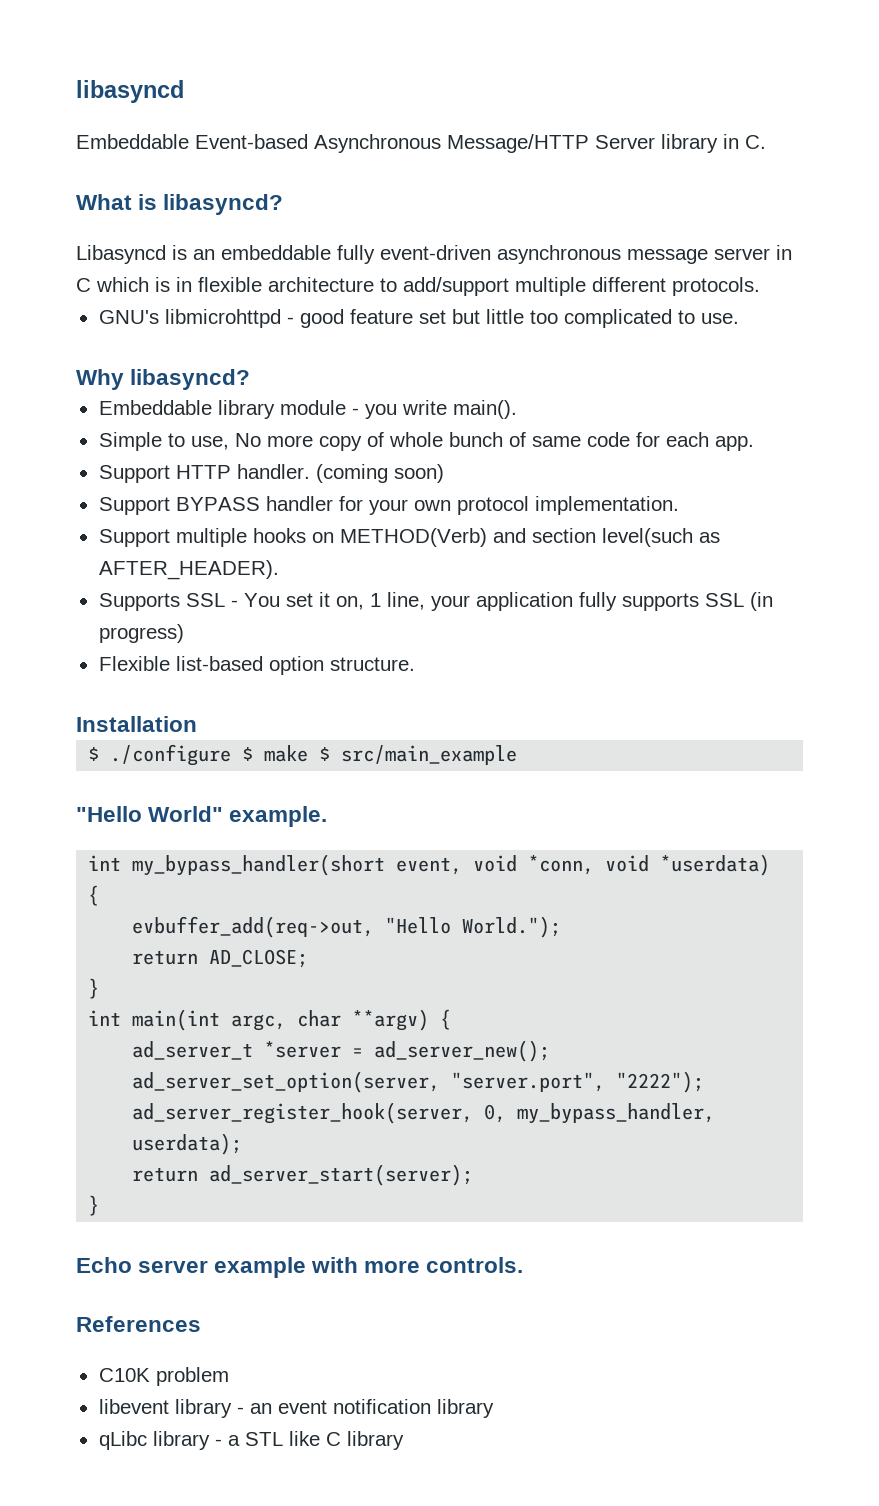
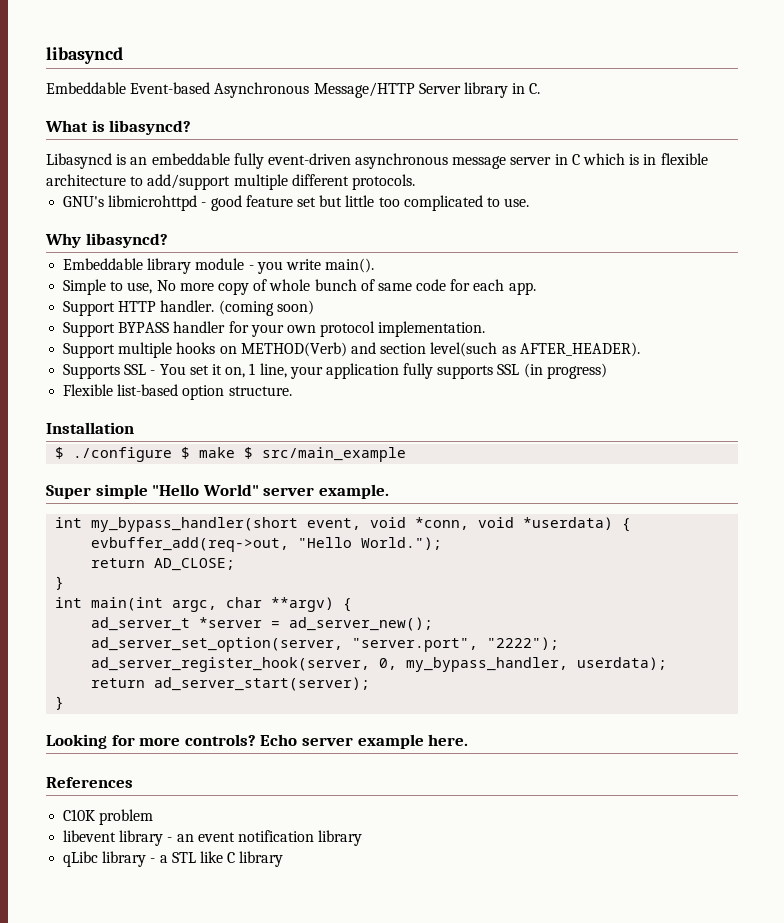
- "Hello World" example.
+ Super simple "Hello World" server example.
- Echo server example with more controls.
+ Looking for more controls? Echo server example here.

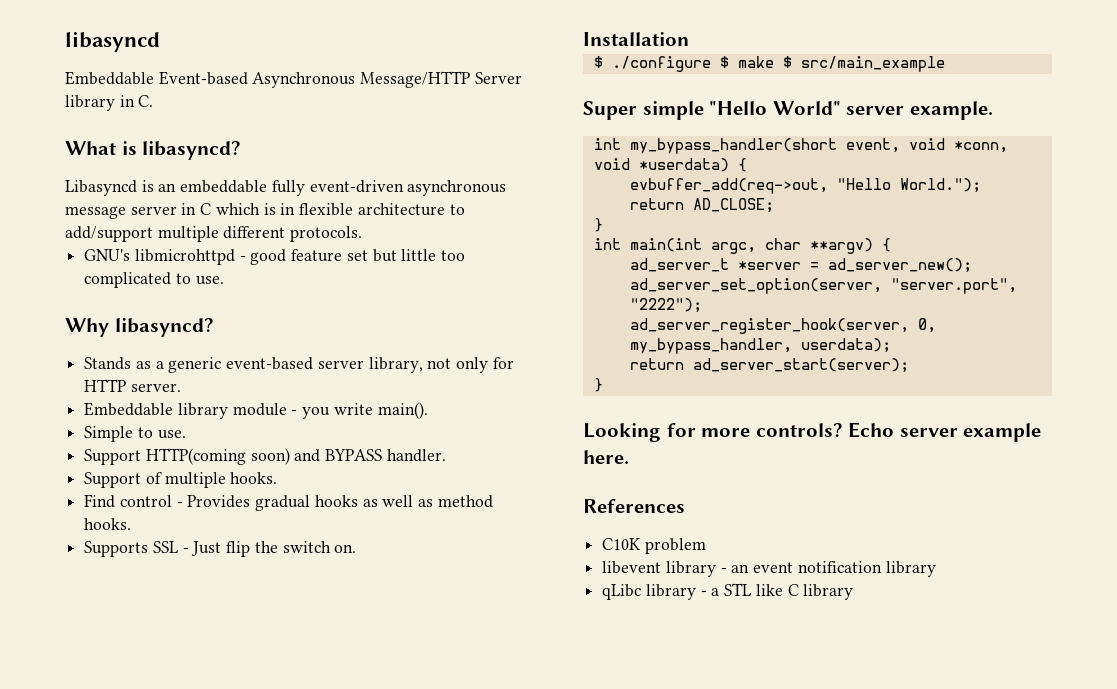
+ Stands as a generic event-based server library, not only for HTTP server.
- Simple to use, No more copy of whole bunch of same code for each app.
- Support HTTP handler. (coming soon)
- Support BYPASS handler for your own protocol implementation.
- Support multiple hooks on METHOD(Verb) and section level(such as AFTER_HEADER).
- Supports SSL - You set it on, 1 line, your application fully supports SSL (in progress)
- Flexible list-based option structure.
+ Simple to use.
+ Support HTTP(coming soon) and BYPASS handler.
+ Support of multiple hooks.
+ Find control - Provides gradual hooks as well as method hooks.
+ Supports SSL - Just flip the switch on.

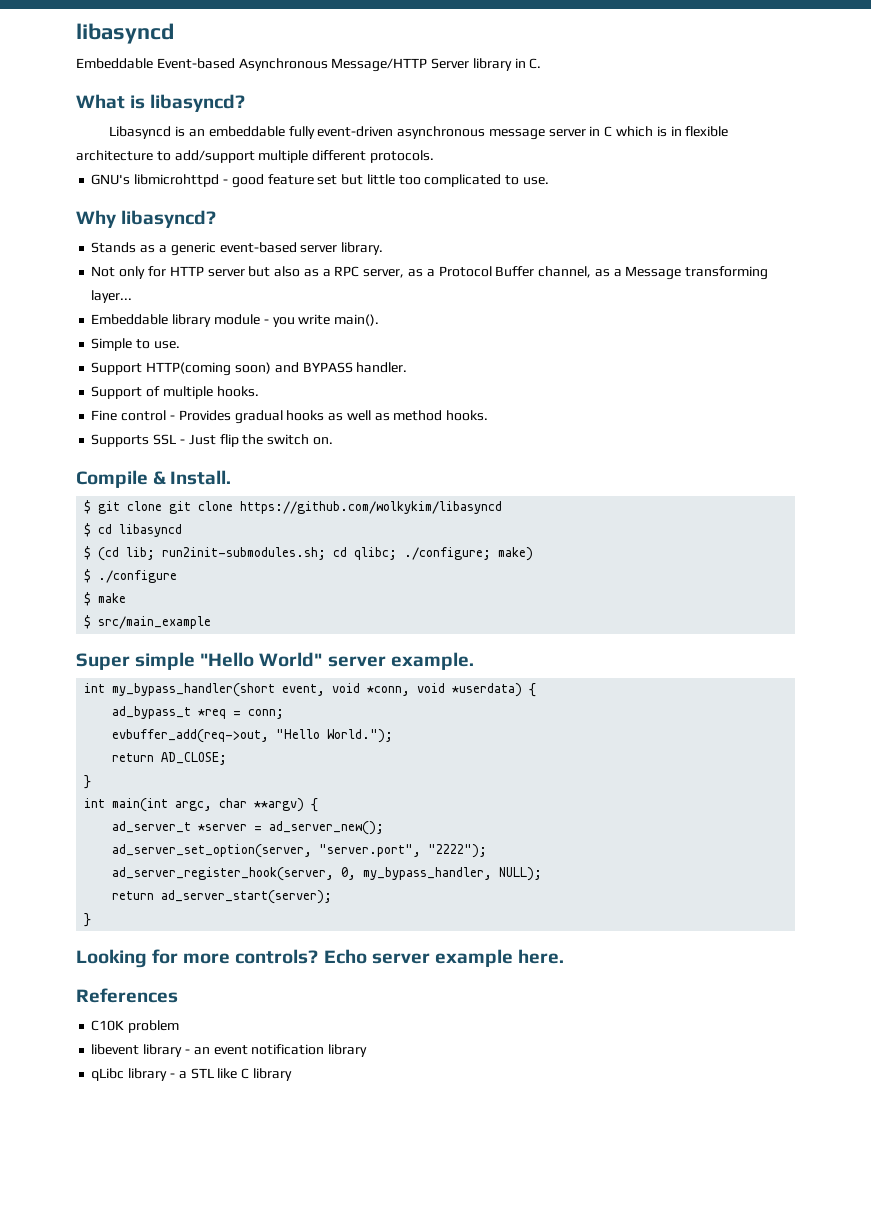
- Stands as a generic event-based server library, not only for HTTP server.
+ Stands as a generic event-based server library.
+ Not only for HTTP server but also as a RPC server, as a Protocol Buffer channel, as a Message transforming layer...
- Find control - Provides gradual hooks as well as method hooks.
+ Fine control - Provides gradual hooks as well as method hooks.
- Installation
+ Compile & Install.
+ $ git clone git clone https://github.com/wolkykim/libasyncd
+ $ cd libasyncd
+ $ (cd lib; run2init-submodules.sh; cd qlibc; ./configure; make)
- $ ./configure $ make $ src/main_example
+ $ ./configure
+ $ make
+ $ src/main_example
+ ad_bypass_t *req = conn;
- ad_server_register_hook(server, 0, my_bypass_handler, userdata);
+ ad_server_register_hook(server, 0, my_bypass_handler, NULL);

